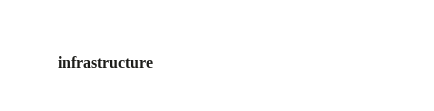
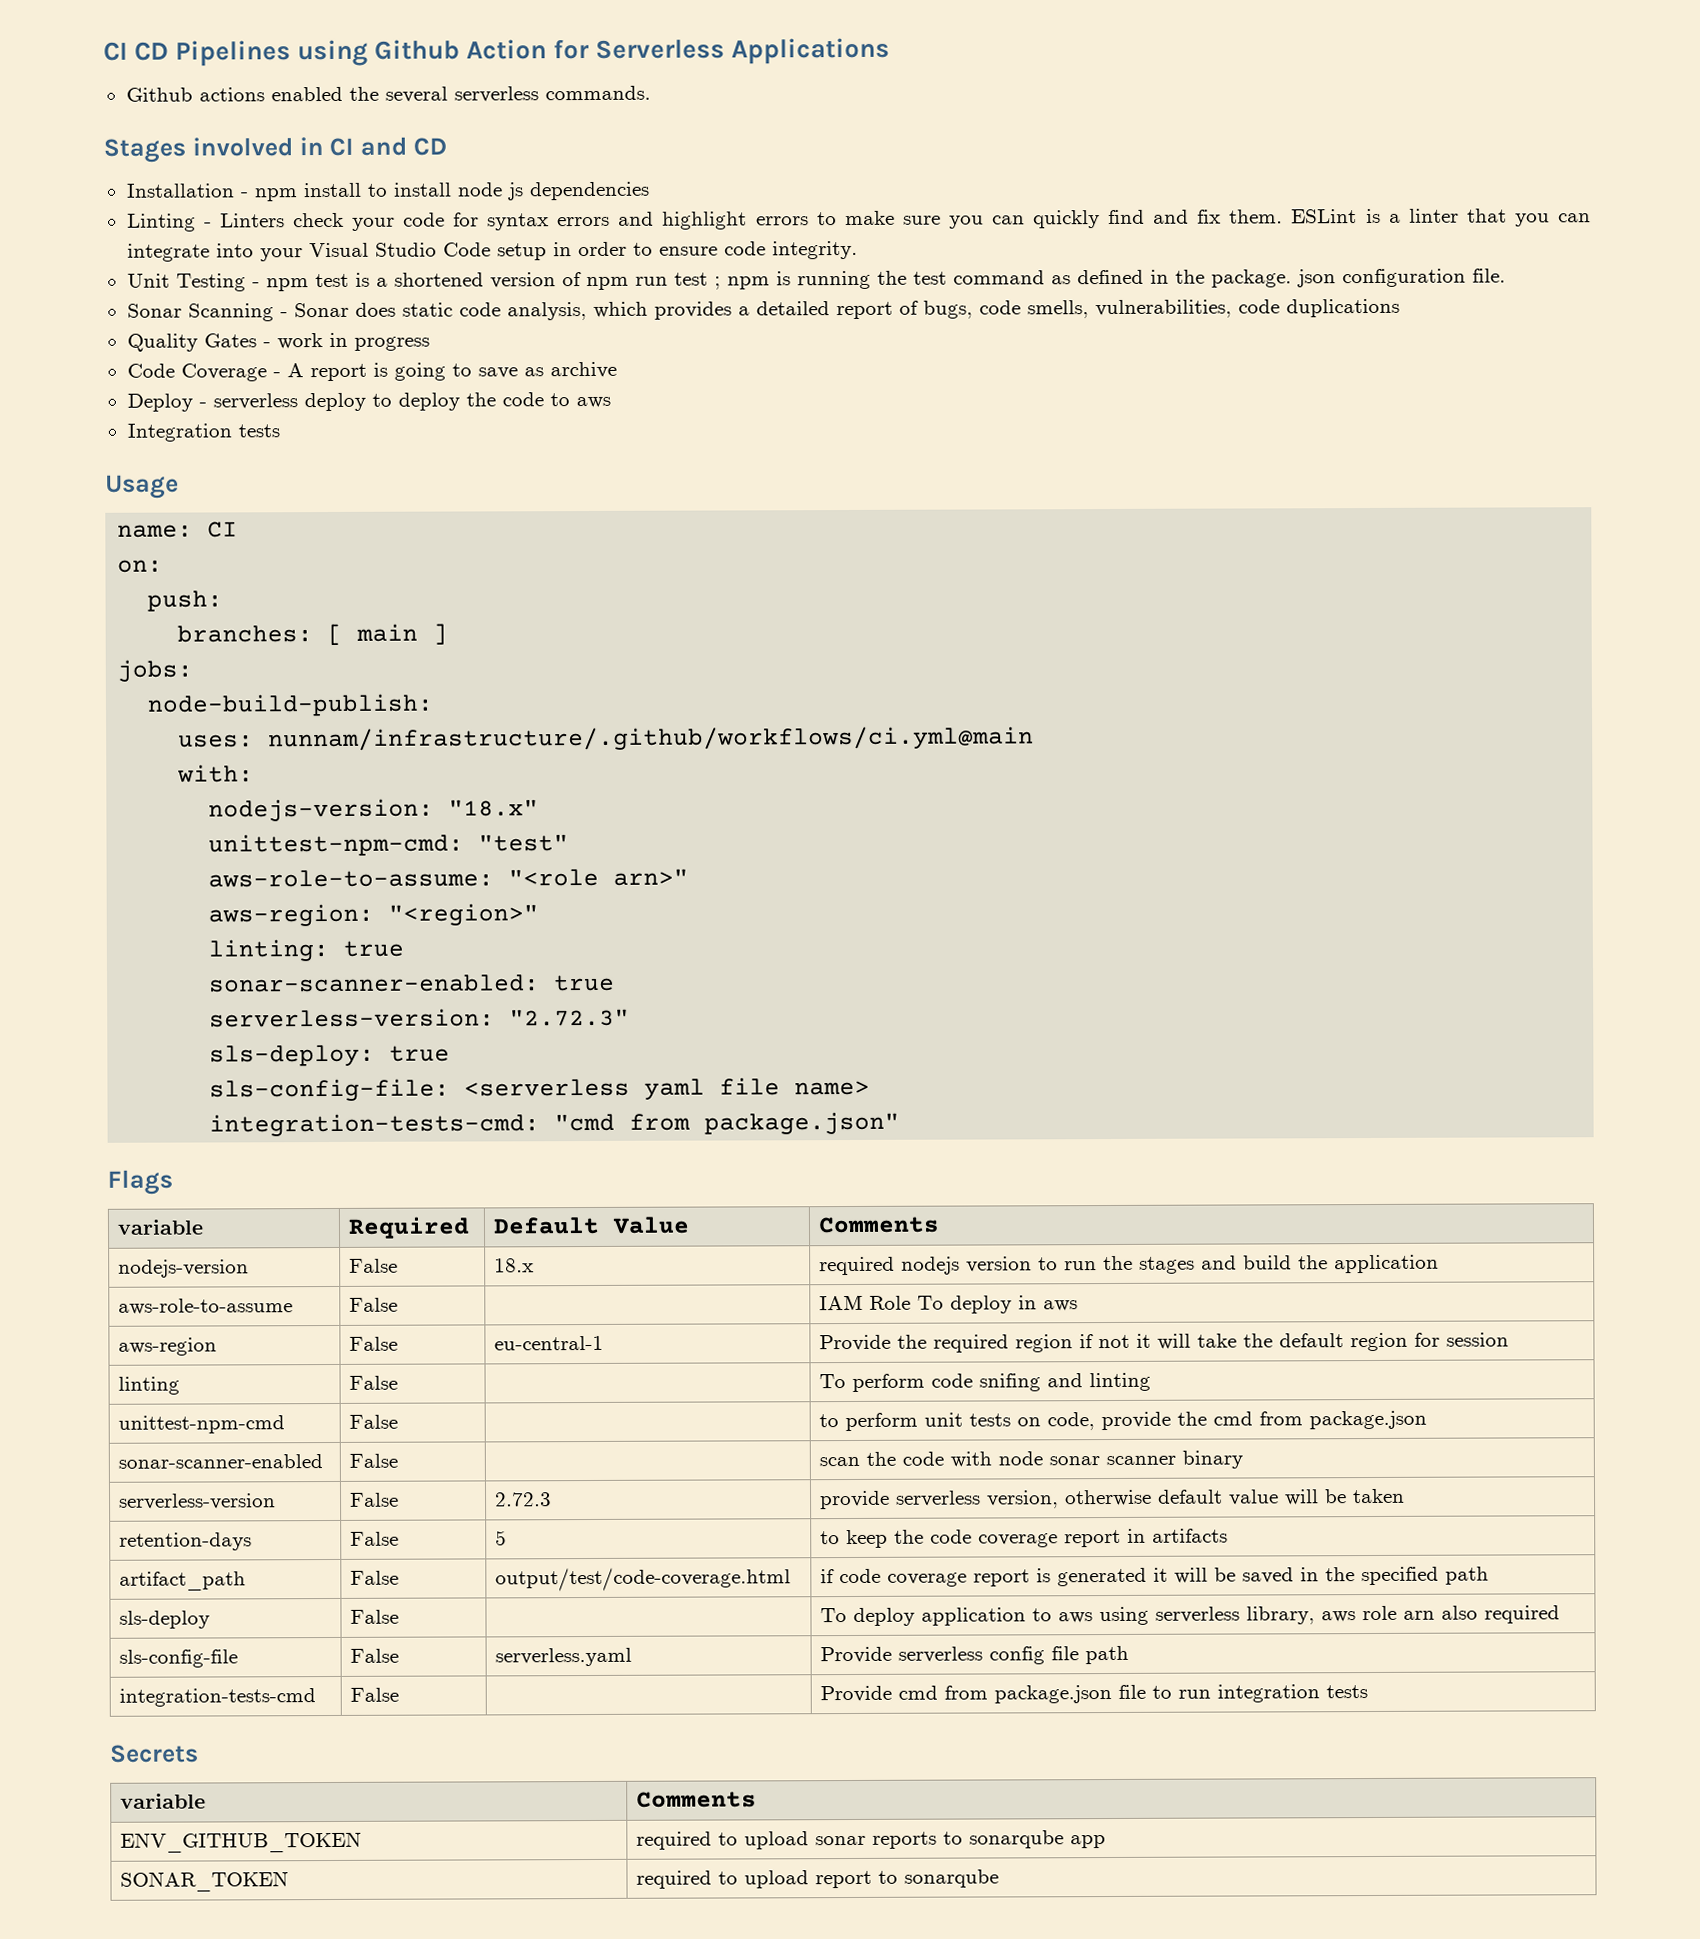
- infrastructure
+ CI CD Pipelines using Github Action for Serverless Applications
+ Github actions enabled the several serverless commands.
+ Stages involved in CI and CD
+ Installation - npm install to install node js dependencies
+ Linting - Linters check your code for syntax errors and highlight errors to make sure you can quickly find and fix them. ESLint is a linter that you can integrate into your Visual Studio Code setup in order to ensure code integrity.
+ Unit Testing - npm test is a shortened version of npm run test ; npm is running the test command as defined in the package. json configuration file.
+ Sonar Scanning - Sonar does static code analysis, which provides a detailed report of bugs, code smells, vulnerabilities, code duplications
+ Quality Gates - work in progress
+ Code Coverage - A report is going to save as archive
+ Deploy - serverless deploy to deploy the code to aws
+ Integration tests
+ Usage
+ name: CI
+ on:
+ push:
+ branches: [ main ]
+ jobs:
+ node-build-publish:
+ uses: nunnam/infrastructure/.github/workflows/ci.yml@main
+ with:
+ nodejs-version: "18.x"
+ unittest-npm-cmd: "test"
+ aws-role-to-assume: "<role arn>"
+ aws-region: "<region>"
+ linting: true
+ sonar-scanner-enabled: true
+ serverless-version: "2.72.3"
+ sls-deploy: true
+ sls-config-file: <serverless yaml file name>
+ integration-tests-cmd: "cmd from package.json"
+ Flags
+ variable | Required | Default Value | Comments
+ nodejs-version | False | 18.x | required nodejs version to run the stages and build the application
+ aws-role-to-assume | False | | IAM Role To deploy in aws
+ aws-region | False | eu-central-1 | Provide the required region if not it will take the default region for session
+ linting | False | | To perform code snifing and linting
+ unittest-npm-cmd | False | | to perform unit tests on code, provide the cmd from package.json
+ sonar-scanner-enabled | False | | scan the code with node sonar scanner binary
+ serverless-version | False | 2.72.3 | provide serverless version, otherwise default value will be taken
+ retention-days | False | 5 | to keep the code coverage report in artifacts
+ artifact_path | False | output/test/code-coverage.html | if code coverage report is generated it will be saved in the specified path
+ sls-deploy | False | | To deploy application to aws using serverless library, aws role arn also required
+ sls-config-file | False | serverless.yaml | Provide serverless config file path
+ integration-tests-cmd | False | | Provide cmd from package.json file to run integration tests
+ Secrets
+ variable | Comments
+ ENV_GITHUB_TOKEN | required to upload sonar reports to sonarqube app
+ SONAR_TOKEN | required to upload report to sonarqube

